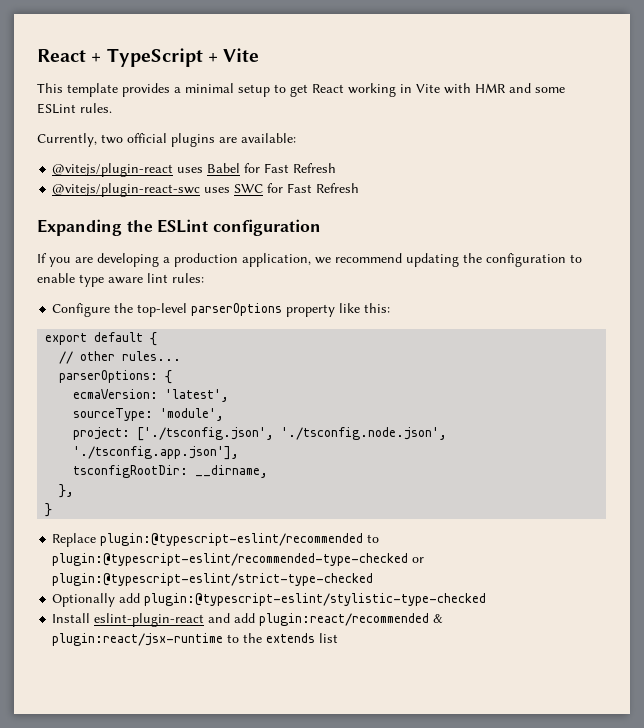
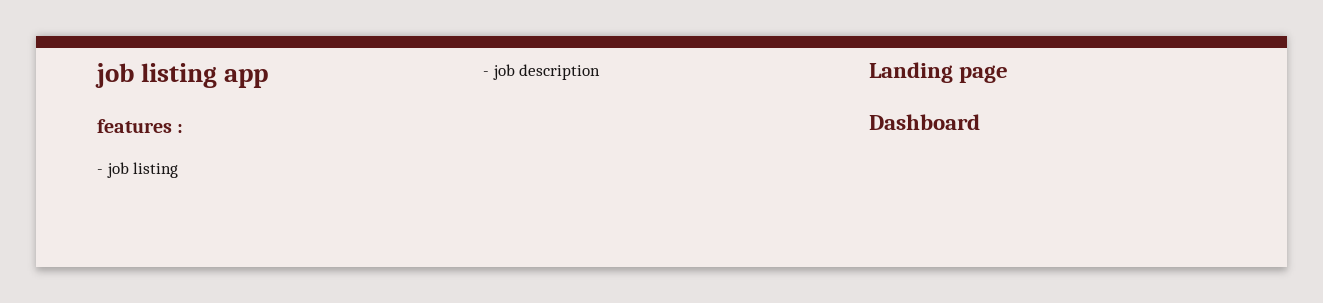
- React + TypeScript + Vite
- This template provides a minimal setup to get React working in Vite with HMR and some ESLint rules.
- Currently, two official plugins are available:
- @vitejs/plugin-react uses Babel for Fast Refresh
- @vitejs/plugin-react-swc uses SWC for Fast Refresh
- Expanding the ESLint configuration
- If you are developing a production application, we recommend updating the configuration to enable type aware lint rules:
- Configure the top-level parserOptions property like this:
- export default {
- // other rules...
- parserOptions: {
- ecmaVersion: 'latest',
- sourceType: 'module',
- project: ['./tsconfig.json', './tsconfig.node.json', './tsconfig.app.json'],
- tsconfigRootDir: __dirname,
- },
- }
- Replace plugin:@typescript-eslint/recommended to plugin:@typescript-eslint/recommended-type-checked or plugin:@typescript-eslint/strict-type-checked
- Optionally add plugin:@typescript-eslint/stylistic-type-checked
- Install eslint-plugin-react and add plugin:react/recommended & plugin:react/jsx-runtime to the extends list
+ job listing app
+ features :
+ - job listing
+ - job description
+ Landing page
+ Dashboard

